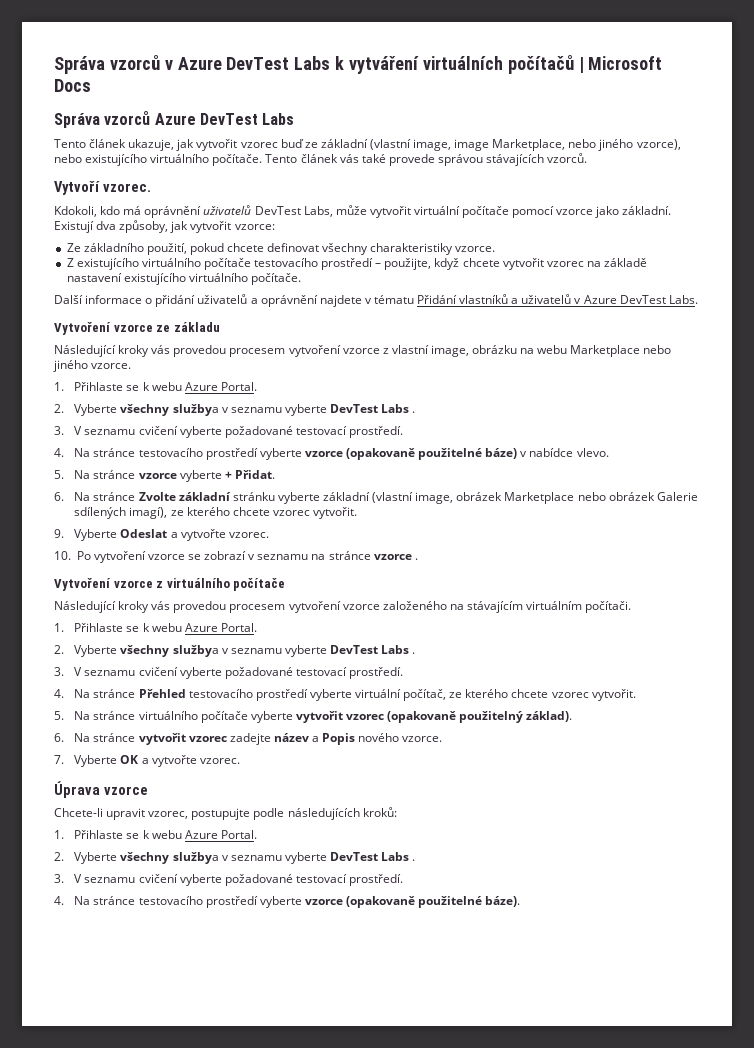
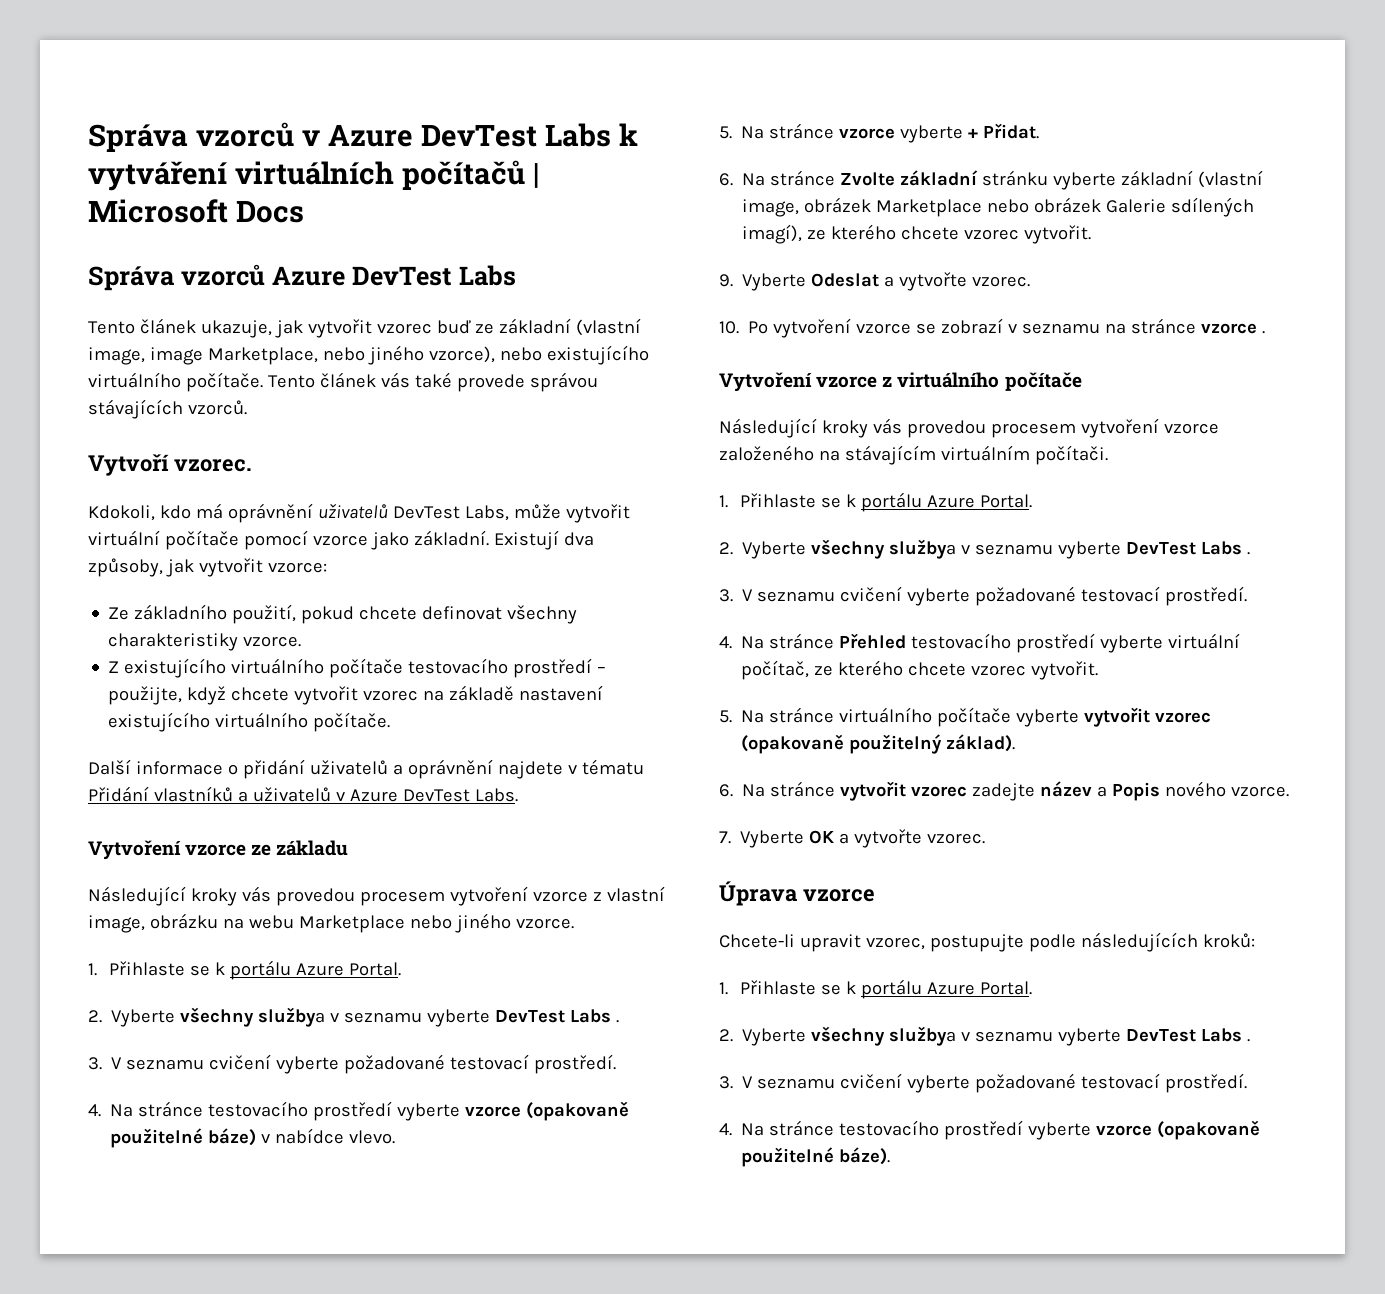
  Následující kroky vás provedou procesem vytvoření vzorce z vlastní image, obrázku na webu Marketplace nebo jiného vzorce.
- 1. Přihlaste se k webu Azure Portal.
+ 1. Přihlaste se k portálu Azure Portal.
  Následující kroky vás provedou procesem vytvoření vzorce založeného na stávajícím virtuálním počítači.
- 1. Přihlaste se k webu Azure Portal.
+ 1. Přihlaste se k portálu Azure Portal.
  Chcete-li upravit vzorec, postupujte podle následujících kroků:
- 1. Přihlaste se k webu Azure Portal.
+ 1. Přihlaste se k portálu Azure Portal.

